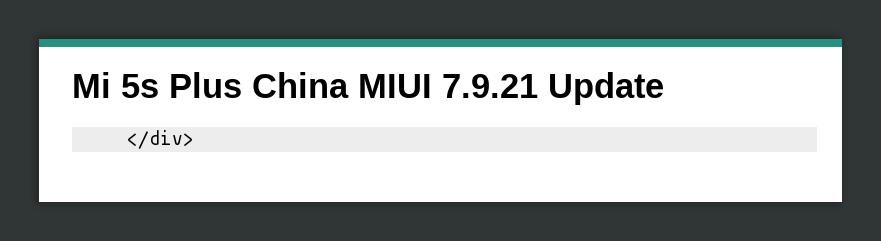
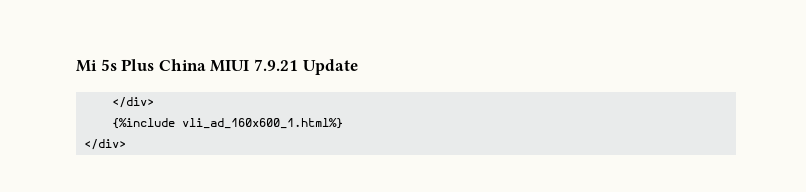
+ {%include vli_ad_160x600_1.html%}
+ </div>

